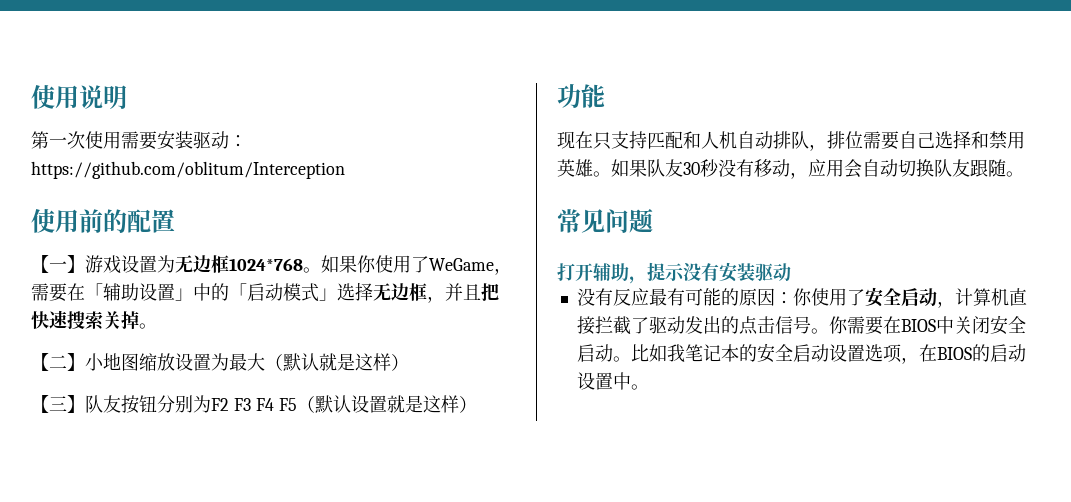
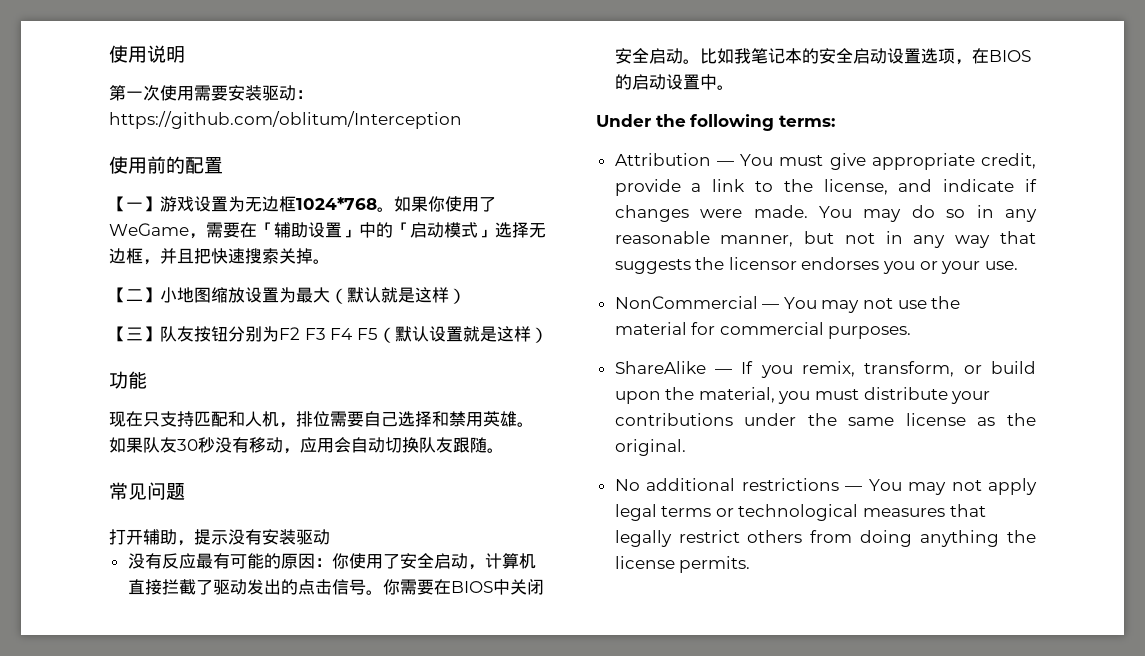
- 现在只支持匹配和人机自动排队，排位需要自己选择和禁用英雄。
+ 现在只支持匹配和人机，排位需要自己选择和禁用英雄。
+ Under the following terms:
+ Attribution — You must give appropriate credit, provide a link to the license, and indicate if changes were made. You may do so in any reasonable manner, but not in any way that suggests the licensor endorses you or your use.
+ NonCommercial — You may not use the material for commercial purposes.
+ ShareAlike — If you remix, transform, or build upon the material, you must distribute your contributions under the same license as the original.
+ No additional restrictions — You may not apply legal terms or technological measures that legally restrict others from doing anything the license permits.

